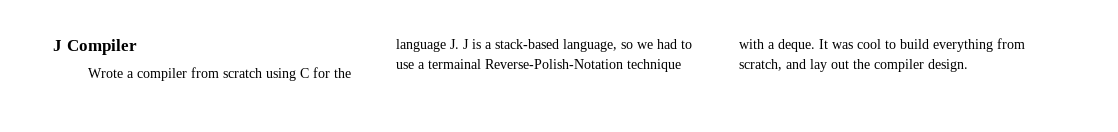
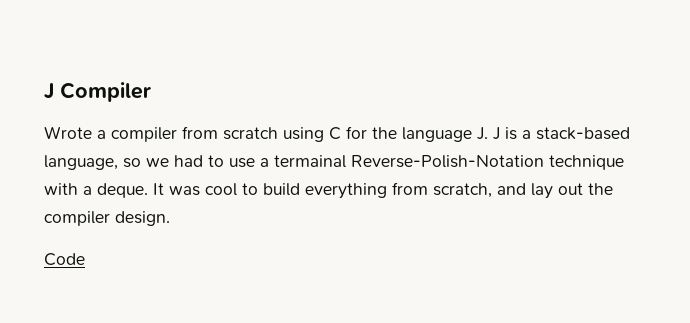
+ Code

